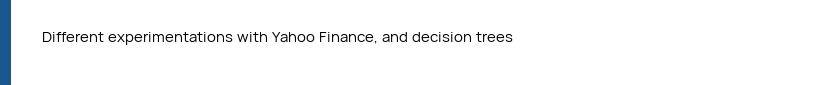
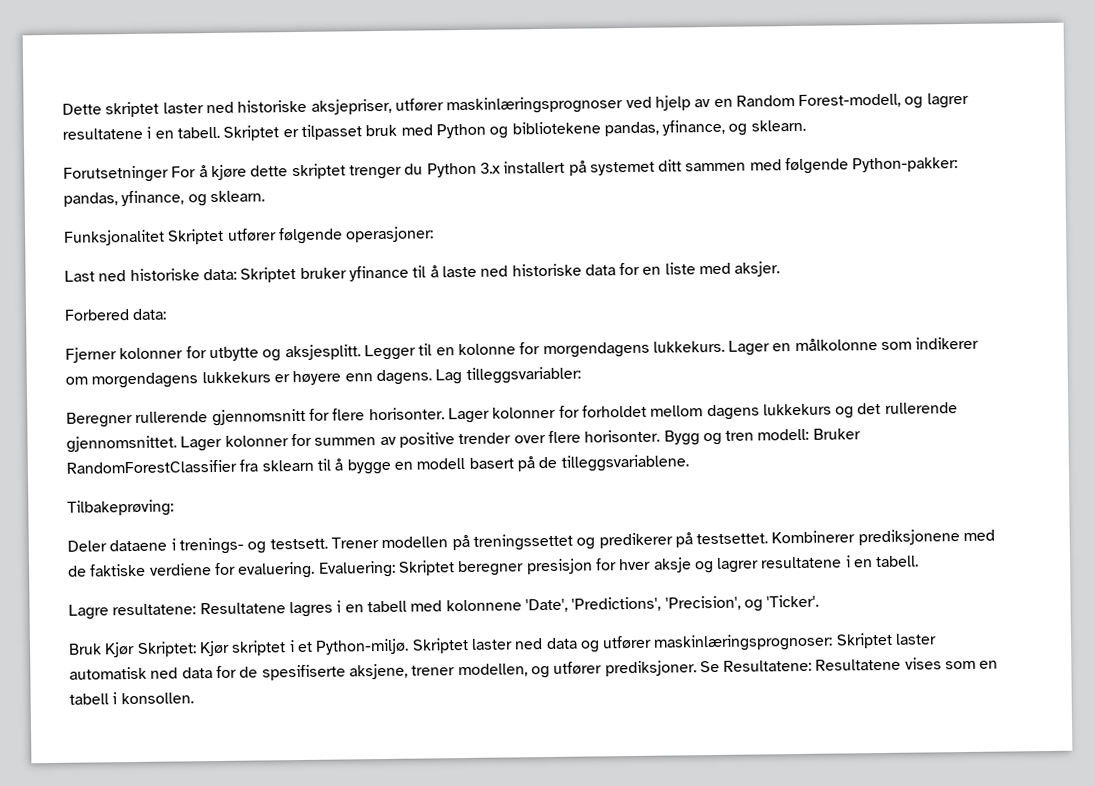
- Different experimentations with Yahoo Finance, and decision trees
+ Dette skriptet laster ned historiske aksjepriser, utfører maskinlæringsprognoser ved hjelp av en Random Forest-modell, og lagrer resultatene i en tabell. Skriptet er tilpasset bruk med Python og bibliotekene pandas, yfinance, og sklearn.
+ Forutsetninger For å kjøre dette skriptet trenger du Python 3.x installert på systemet ditt sammen med følgende Python-pakker: pandas, yfinance, og sklearn.
+ Funksjonalitet Skriptet utfører følgende operasjoner:
+ Last ned historiske data: Skriptet bruker yfinance til å laste ned historiske data for en liste med aksjer.
+ Forbered data:
+ Fjerner kolonner for utbytte og aksjesplitt. Legger til en kolonne for morgendagens lukkekurs. Lager en målkolonne som indikerer om morgendagens lukkekurs er høyere enn dagens. Lag tilleggsvariabler:
+ Beregner rullerende gjennomsnitt for flere horisonter. Lager kolonner for forholdet mellom dagens lukkekurs og det rullerende gjennomsnittet. Lager kolonner for summen av positive trender over flere horisonter. Bygg og tren modell: Bruker RandomForestClassifier fra sklearn til å bygge en modell basert på de tilleggsvariablene.
+ Tilbakeprøving:
+ Deler dataene i trenings- og testsett. Trener modellen på treningssettet og predikerer på testsettet. Kombinerer prediksjonene med de faktiske verdiene for evaluering. Evaluering: Skriptet beregner presisjon for hver aksje og lagrer resultatene i en tabell.
+ Lagre resultatene: Resultatene lagres i en tabell med kolonnene 'Date', 'Predictions', 'Precision', og 'Ticker'.
+ Bruk Kjør Skriptet: Kjør skriptet i et Python-miljø. Skriptet laster ned data og utfører maskinlæringsprognoser: Skriptet laster automatisk ned data for de spesifiserte aksjene, trener modellen, og utfører prediksjoner. Se Resultatene: Resultatene vises som en tabell i konsollen.

